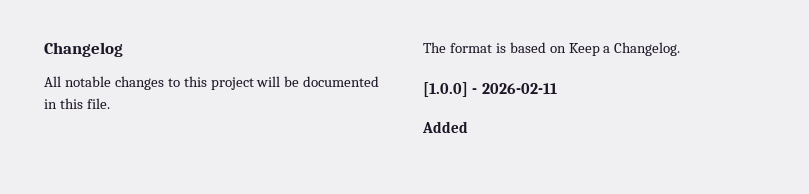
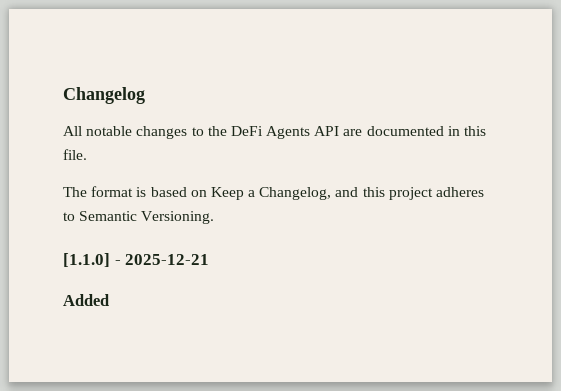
- All notable changes to this project will be documented in this file.
+ All notable changes to the DeFi Agents API are documented in this file.
- The format is based on Keep a Changelog.
- [1.0.0] - 2026-02-11
+ The format is based on Keep a Changelog, and this project adheres to Semantic Versioning.
+ [1.1.0] - 2025-12-21

